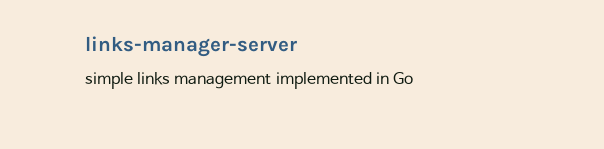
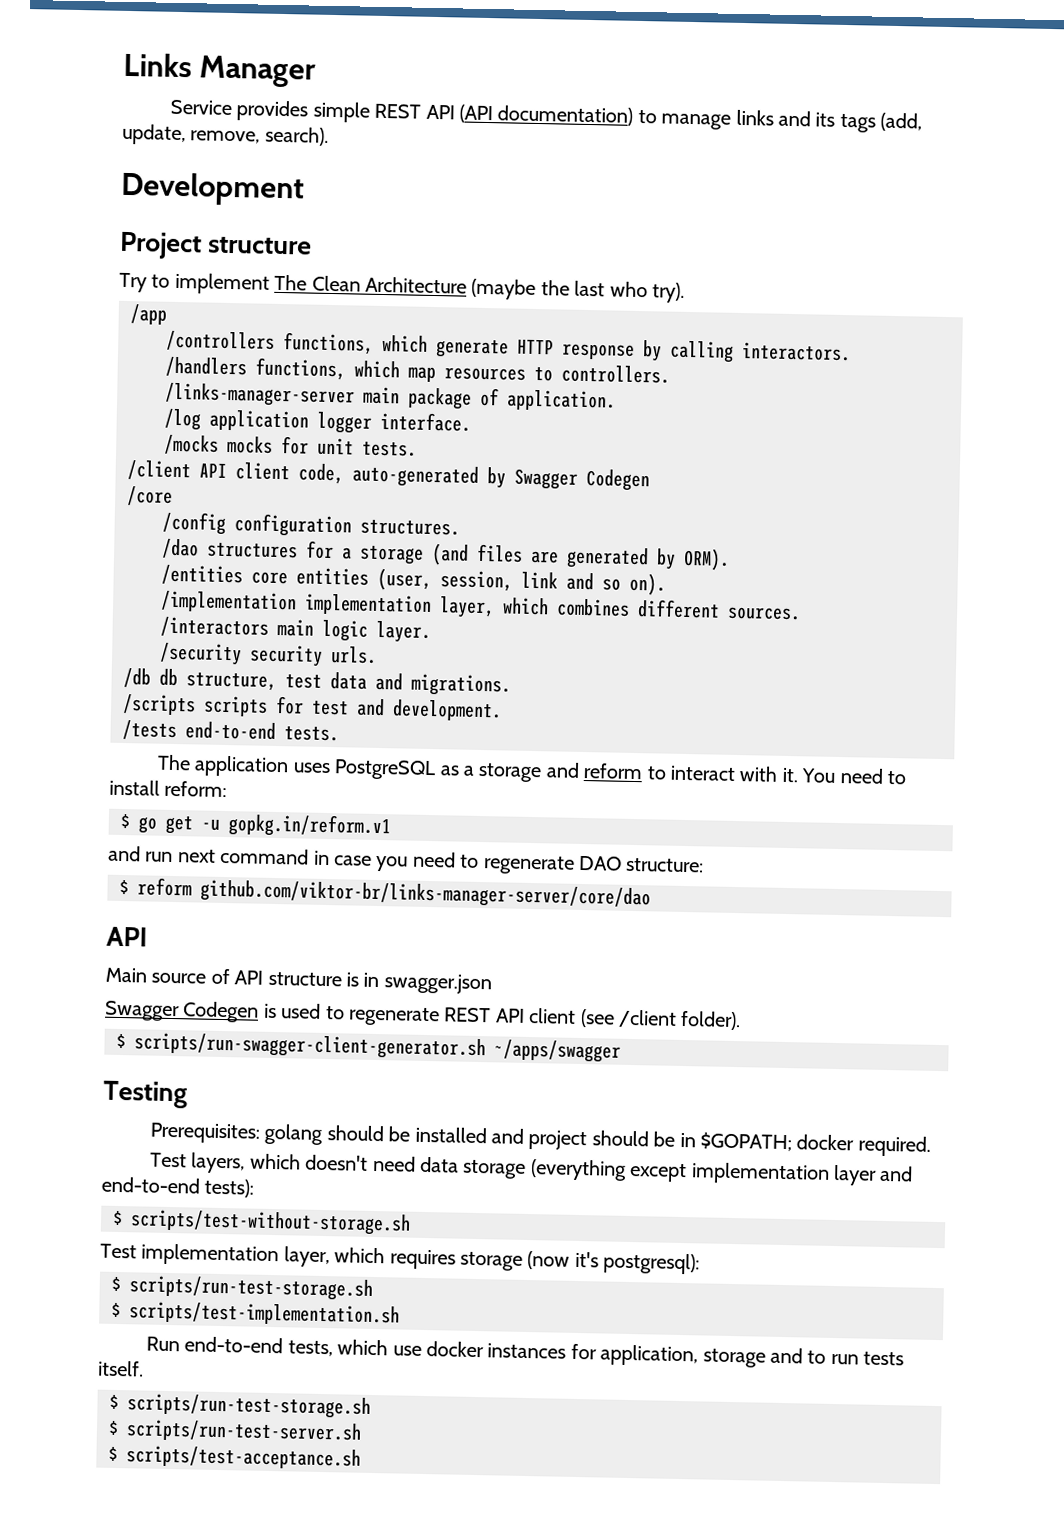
- links-manager-server
- simple links management implemented in Go
+ Links Manager
+ Service provides simple REST API (API documentation) to manage links and its tags (add, update, remove, search).
+ Development
+ Project structure
+ Try to implement The Clean Architecture (maybe the last who try).
+ /app
+ /controllers functions, which generate HTTP response by calling interactors.
+ /handlers functions, which map resources to controllers.
+ /links-manager-server main package of application.
+ /log application logger interface.
+ /mocks mocks for unit tests.
+ /client API client code, auto-generated by Swagger Codegen
+ /core
+ /config configuration structures.
+ /dao structures for a storage (and files are generated by ORM).
+ /entities core entities (user, session, link and so on).
+ /implementation implementation layer, which combines different sources.
+ /interactors main logic layer.
+ /security security urls.
+ /db db structure, test data and migrations.
+ /scripts scripts for test and development.
+ /tests end-to-end tests.
+ The application uses PostgreSQL as a storage and reform to interact with it. You need to install reform:
+ $ go get -u gopkg.in/reform.v1
+ and run next command in case you need to regenerate DAO structure:
+ $ reform github.com/viktor-br/links-manager-server/core/dao
+ API
+ Main source of API structure is in swagger.json
+ Swagger Codegen is used to regenerate REST API client (see /client folder).
+ $ scripts/run-swagger-client-generator.sh ~/apps/swagger
+ Testing
+ Prerequisites: golang should be installed and project should be in $GOPATH; docker required.
+ Test layers, which doesn't need data storage (everything except implementation layer and end-to-end tests):
+ $ scripts/test-without-storage.sh
+ Test implementation layer, which requires storage (now it's postgresql):
+ $ scripts/run-test-storage.sh
+ $ scripts/test-implementation.sh
+ Run end-to-end tests, which use docker instances for application, storage and to run tests itself.
+ $ scripts/run-test-storage.sh
+ $ scripts/run-test-server.sh
+ $ scripts/test-acceptance.sh

